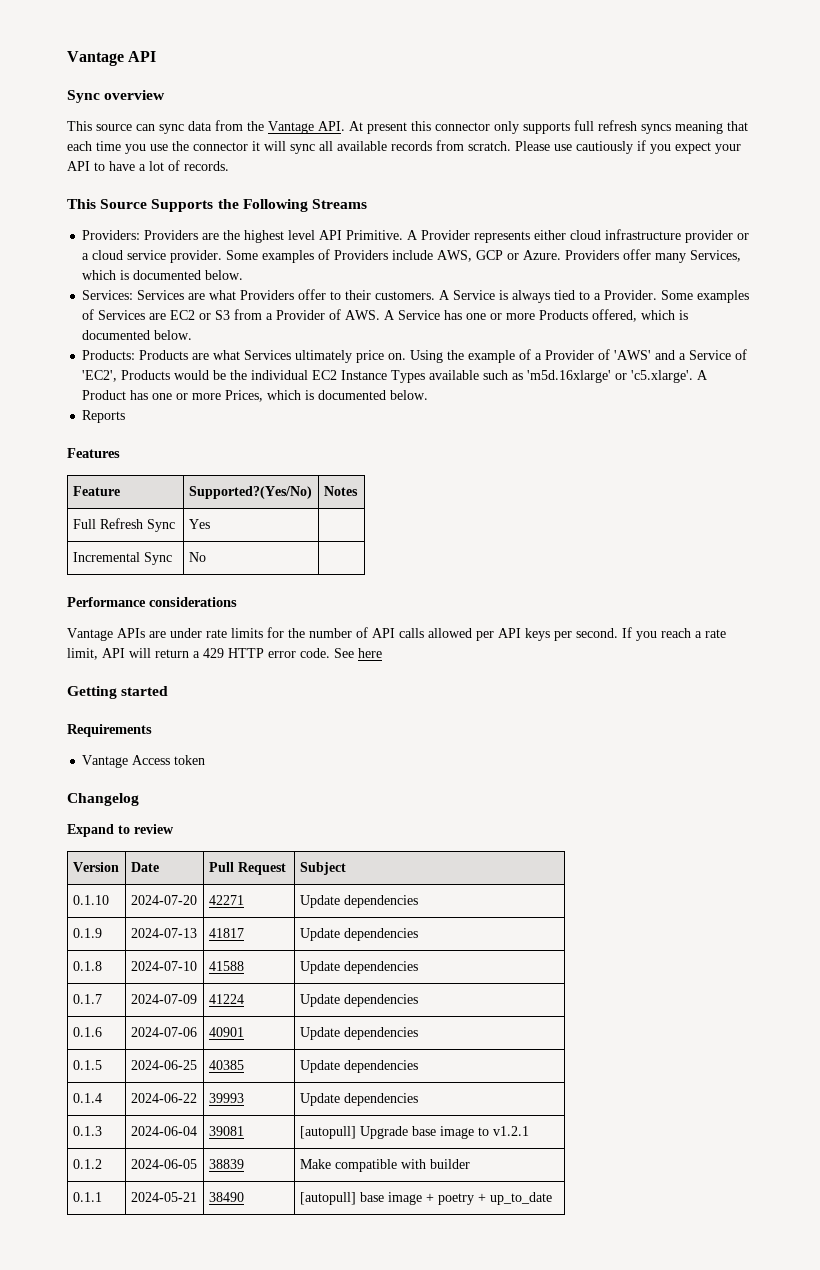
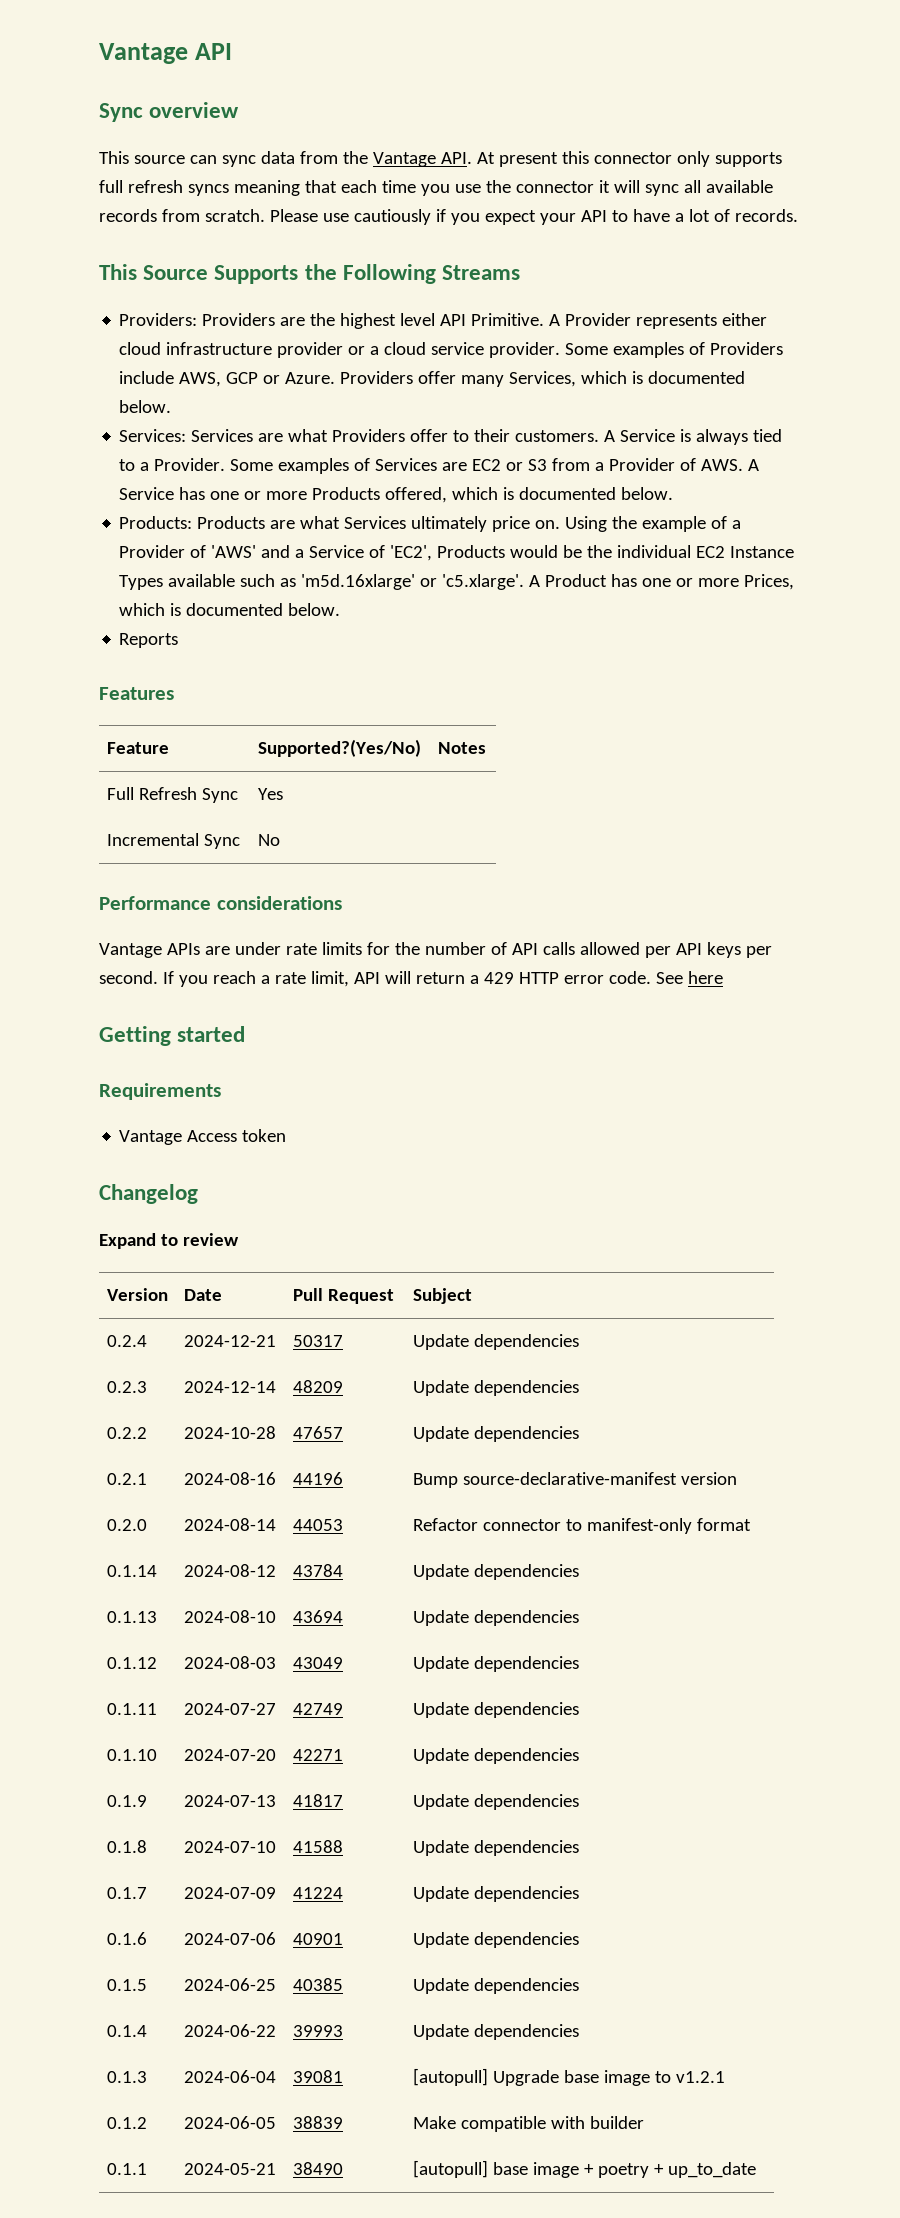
+ 0.2.4 | 2024-12-21 | 50317 | Update dependencies
+ 0.2.3 | 2024-12-14 | 48209 | Update dependencies
+ 0.2.2 | 2024-10-28 | 47657 | Update dependencies
+ 0.2.1 | 2024-08-16 | 44196 | Bump source-declarative-manifest version
+ 0.2.0 | 2024-08-14 | 44053 | Refactor connector to manifest-only format
+ 0.1.14 | 2024-08-12 | 43784 | Update dependencies
+ 0.1.13 | 2024-08-10 | 43694 | Update dependencies
+ 0.1.12 | 2024-08-03 | 43049 | Update dependencies
+ 0.1.11 | 2024-07-27 | 42749 | Update dependencies

